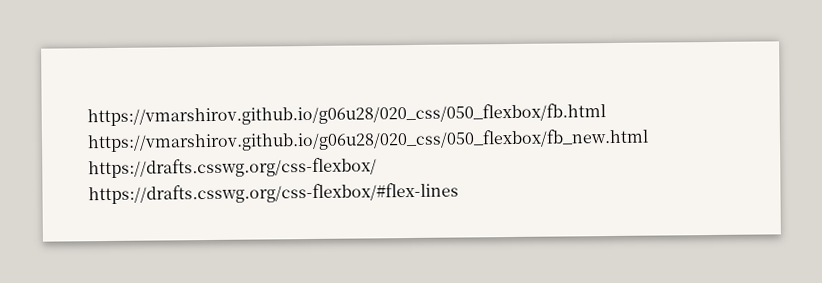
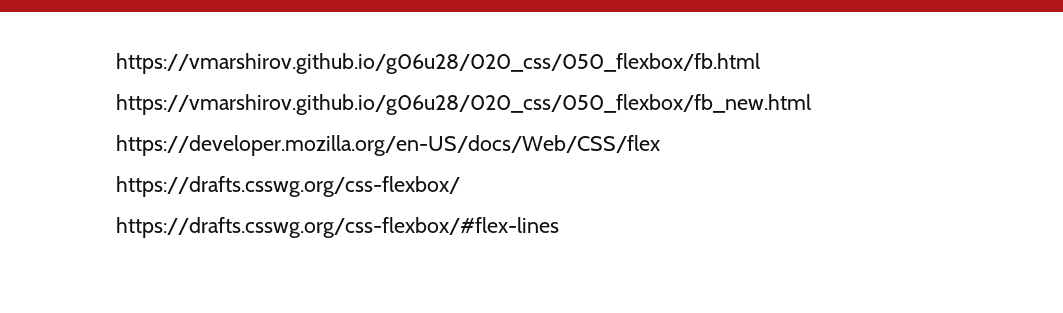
+ https://developer.mozilla.org/en-US/docs/Web/CSS/flex

